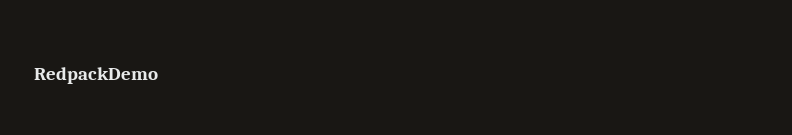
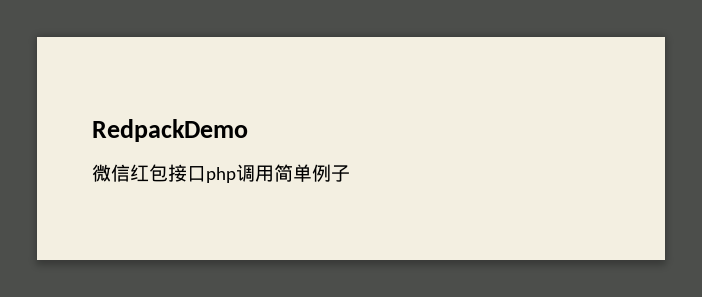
+ 微信红包接口php调用简单例子

